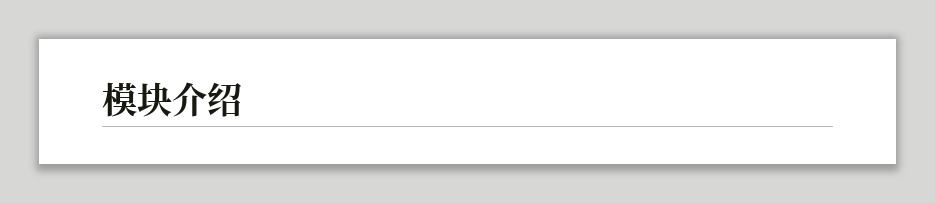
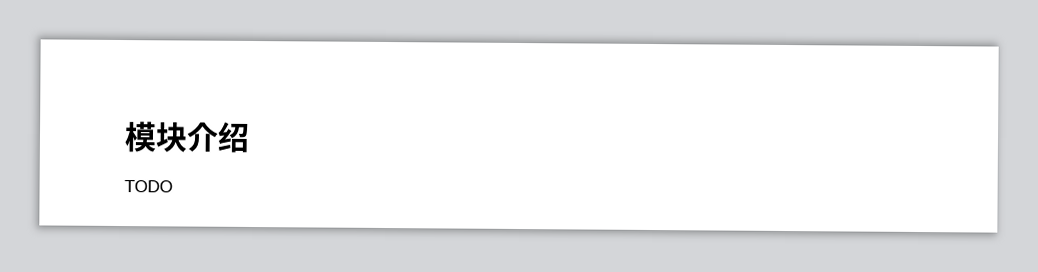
+ TODO

